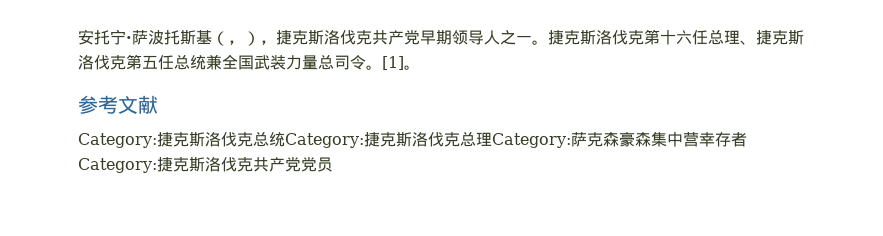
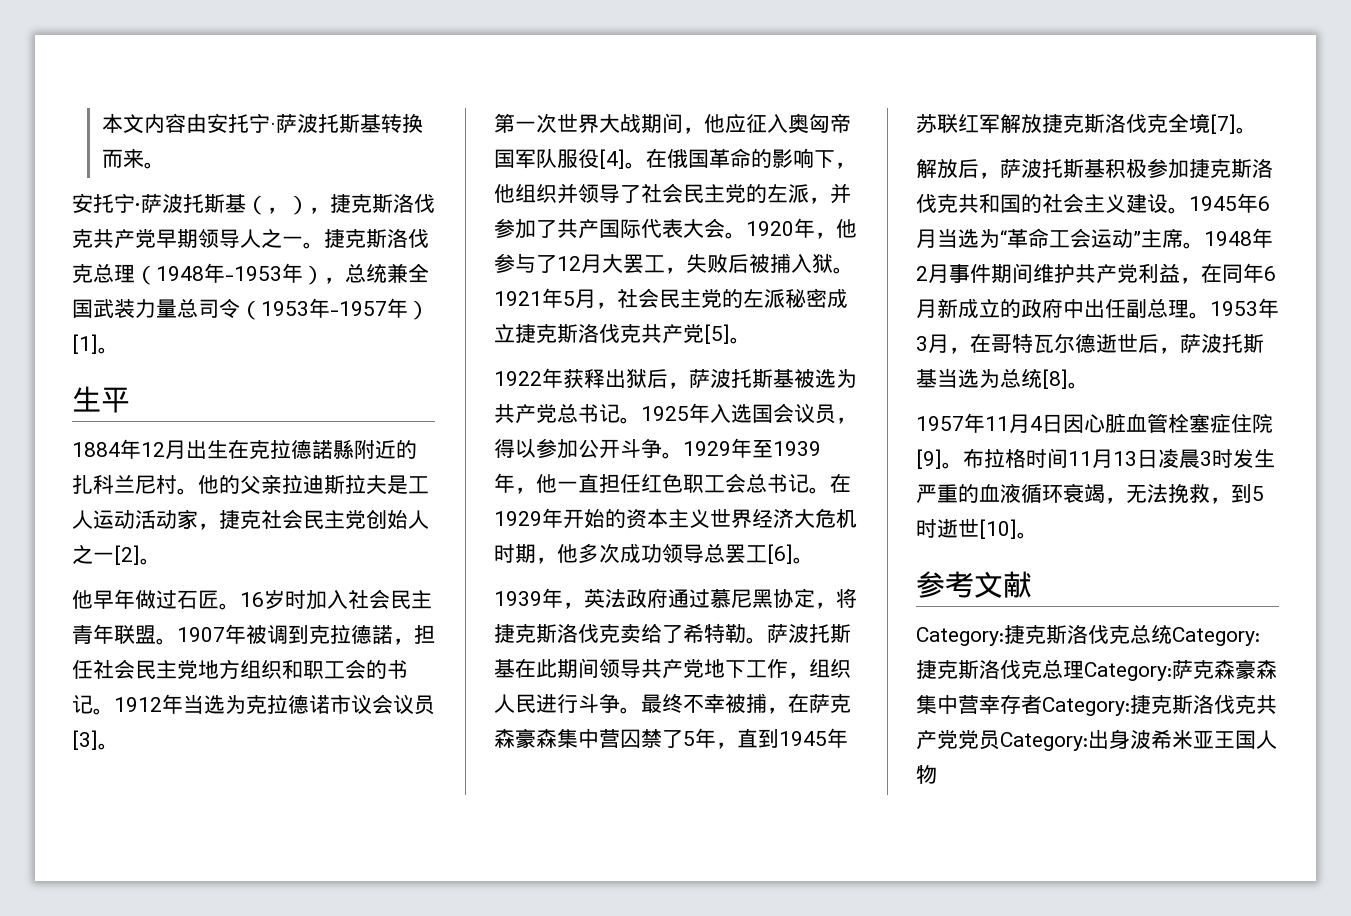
+ 本文内容由安托宁·萨波托斯基转换而来。
- 捷克斯洛伐克第十六任总理、捷克斯洛伐克第五任总统兼全国武装力量总司令。[1]。
+ 捷克斯洛伐克总理（1948年-1953年），总统兼全国武装力量总司令（1953年-1957年）[1]。
+ 生平
+ 1884年12月出生在克拉德諾縣附近的扎科兰尼村。他的父亲拉迪斯拉夫是工人运动活动家，捷克社会民主党创始人之一[2]。
+ 他早年做过石匠。16岁时加入社会民主青年联盟。1907年被调到克拉德諾，担任社会民主党地方组织和职工会的书记。1912年当选为克拉德诺市议会议员[3]。
+ 第一次世界大战期间，他应征入奥匈帝国军队服役[4]。在俄国革命的影响下，他组织并领导了社会民主党的左派，并参加了共产国际代表大会。1920年，他参与了12月大罢工，失败后被捕入狱。1921年5月，社会民主党的左派秘密成立捷克斯洛伐克共产党[5]。
+ 1922年获释出狱后，萨波托斯基被选为共产党总书记。1925年入选国会议员，得以参加公开斗争。1929年至1939年，他一直担任红色职工会总书记。在1929年开始的资本主义世界经济大危机时期，他多次成功领导总罢工[6]。
+ 1939年，英法政府通过慕尼黑协定，将捷克斯洛伐克卖给了希特勒。萨波托斯基在此期间领导共产党地下工作，组织人民进行斗争。最终不幸被捕，在萨克森豪森集中营囚禁了5年，直到1945年苏联红军解放捷克斯洛伐克全境[7]。
+ 解放后，萨波托斯基积极参加捷克斯洛伐克共和国的社会主义建设。1945年6月当选为“革命工会运动”主席。1948年2月事件期间维护共产党利益，在同年6月新成立的政府中出任副总理。1953年3月，在哥特瓦尔德逝世后，萨波托斯基当选为总统[8]。
+ 1957年11月4日因心脏血管栓塞症住院[9]。布拉格时间11月13日凌晨3时发生严重的血液循环衰竭，无法挽救，到5时逝世[10]。
- Category:捷克斯洛伐克总统Category:捷克斯洛伐克总理Category:萨克森豪森集中营幸存者Category:捷克斯洛伐克共产党党员
+ Category:捷克斯洛伐克总统Category:捷克斯洛伐克总理Category:萨克森豪森集中营幸存者Category:捷克斯洛伐克共产党党员Category:出身波希米亚王国人物

